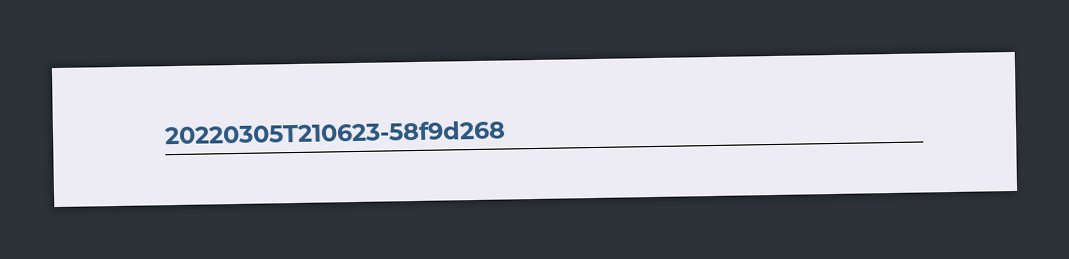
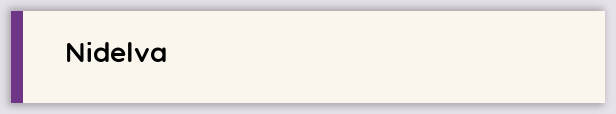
- 20220305T210623-58f9d268
+ Nidelva

